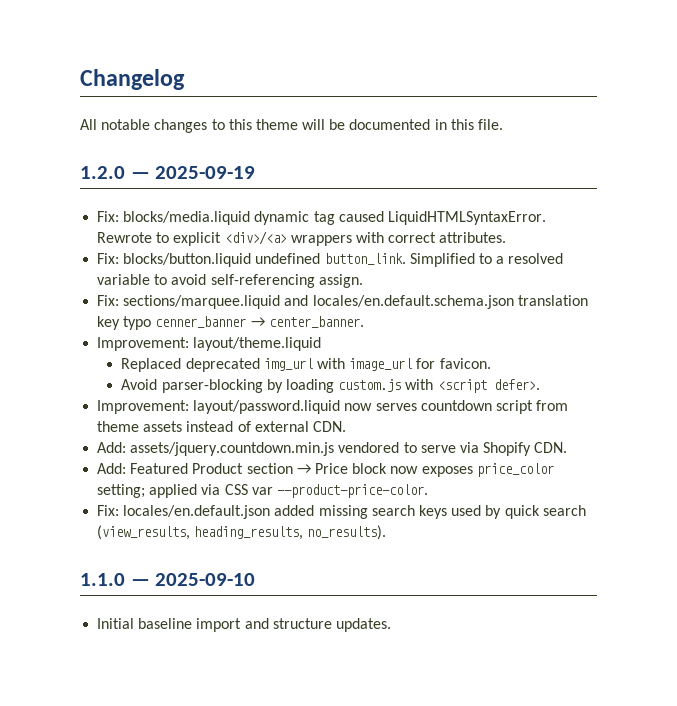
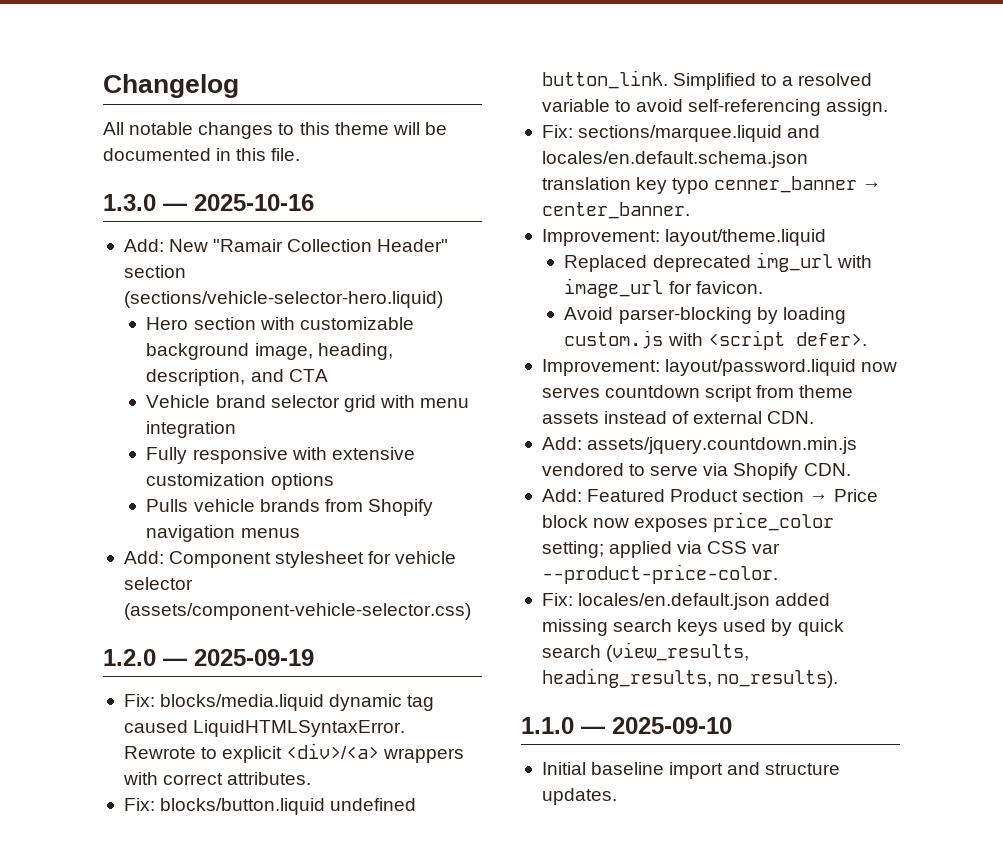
+ 1.3.0 — 2025-10-16
+ Add: New "Ramair Collection Header" section (sections/vehicle-selector-hero.liquid)
+ Hero section with customizable background image, heading, description, and CTA
+ Vehicle brand selector grid with menu integration
+ Fully responsive with extensive customization options
+ Pulls vehicle brands from Shopify navigation menus
+ Add: Component stylesheet for vehicle selector (assets/component-vehicle-selector.css)

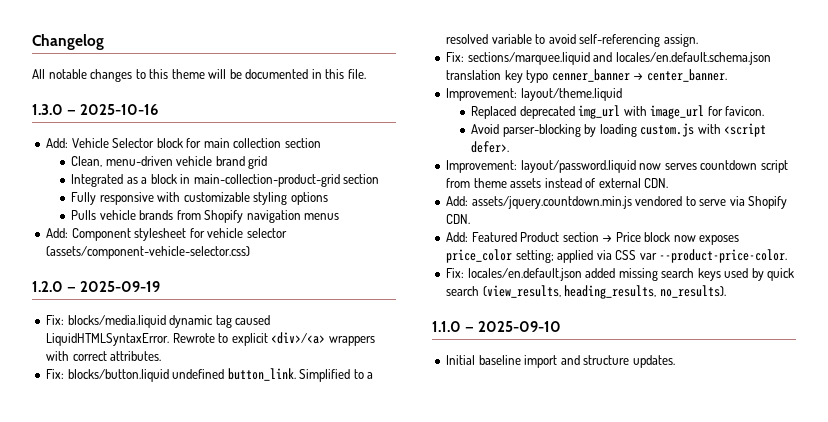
- Add: New "Ramair Collection Header" section (sections/vehicle-selector-hero.liquid)
- Hero section with customizable background image, heading, description, and CTA
- Vehicle brand selector grid with menu integration
+ Add: Vehicle Selector block for main collection section
+ Clean, menu-driven vehicle brand grid
+ Integrated as a block in main-collection-product-grid section
- Fully responsive with extensive customization options
+ Fully responsive with customizable styling options

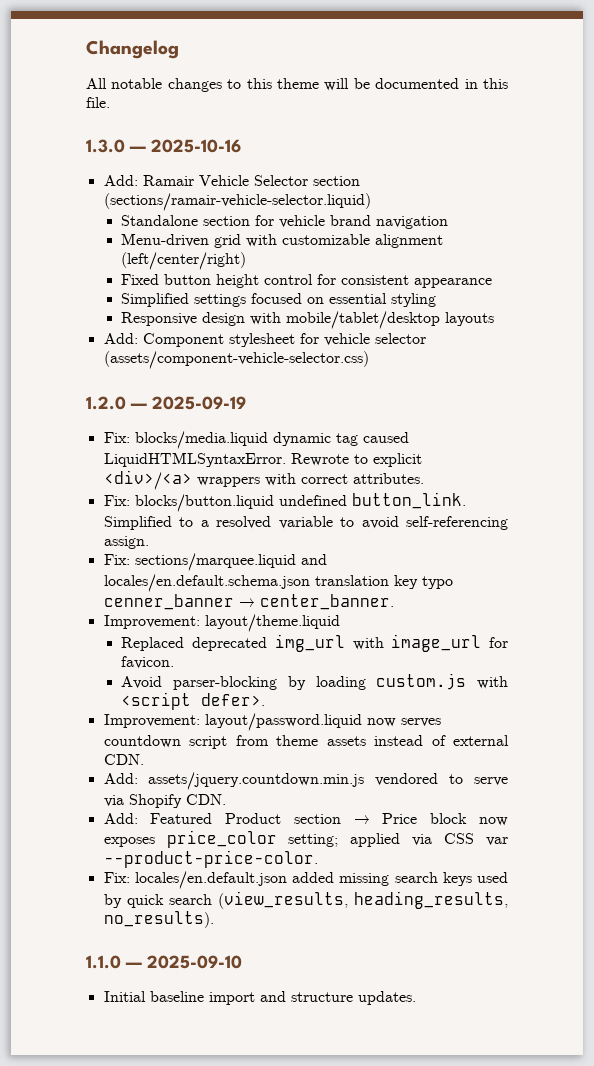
- Add: Vehicle Selector block for main collection section
- Clean, menu-driven vehicle brand grid
- Integrated as a block in main-collection-product-grid section
- Fully responsive with customizable styling options
- Pulls vehicle brands from Shopify navigation menus
+ Add: Ramair Vehicle Selector section (sections/ramair-vehicle-selector.liquid)
+ Standalone section for vehicle brand navigation
+ Menu-driven grid with customizable alignment (left/center/right)
+ Fixed button height control for consistent appearance
+ Simplified settings focused on essential styling
+ Responsive design with mobile/tablet/desktop layouts

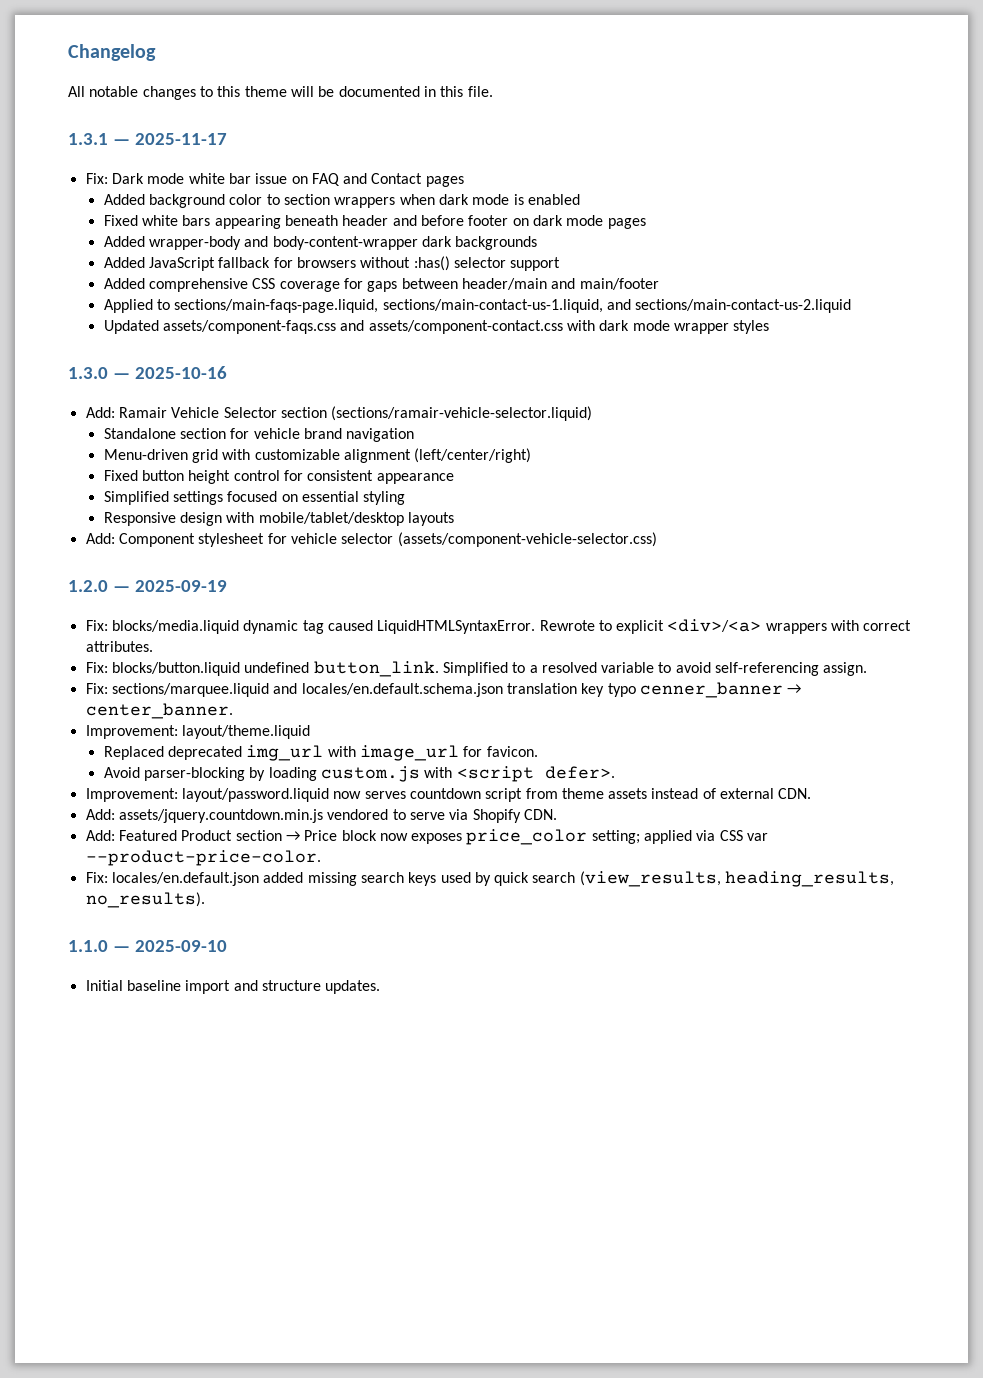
+ 1.3.1 — 2025-11-17
+ Fix: Dark mode white bar issue on FAQ and Contact pages
+ Added background color to section wrappers when dark mode is enabled
+ Fixed white bars appearing beneath header and before footer on dark mode pages
+ Added wrapper-body and body-content-wrapper dark backgrounds
+ Added JavaScript fallback for browsers without :has() selector support
+ Added comprehensive CSS coverage for gaps between header/main and main/footer
+ Applied to sections/main-faqs-page.liquid, sections/main-contact-us-1.liquid, and sections/main-contact-us-2.liquid
+ Updated assets/component-faqs.css and assets/component-contact.css with dark mode wrapper styles

